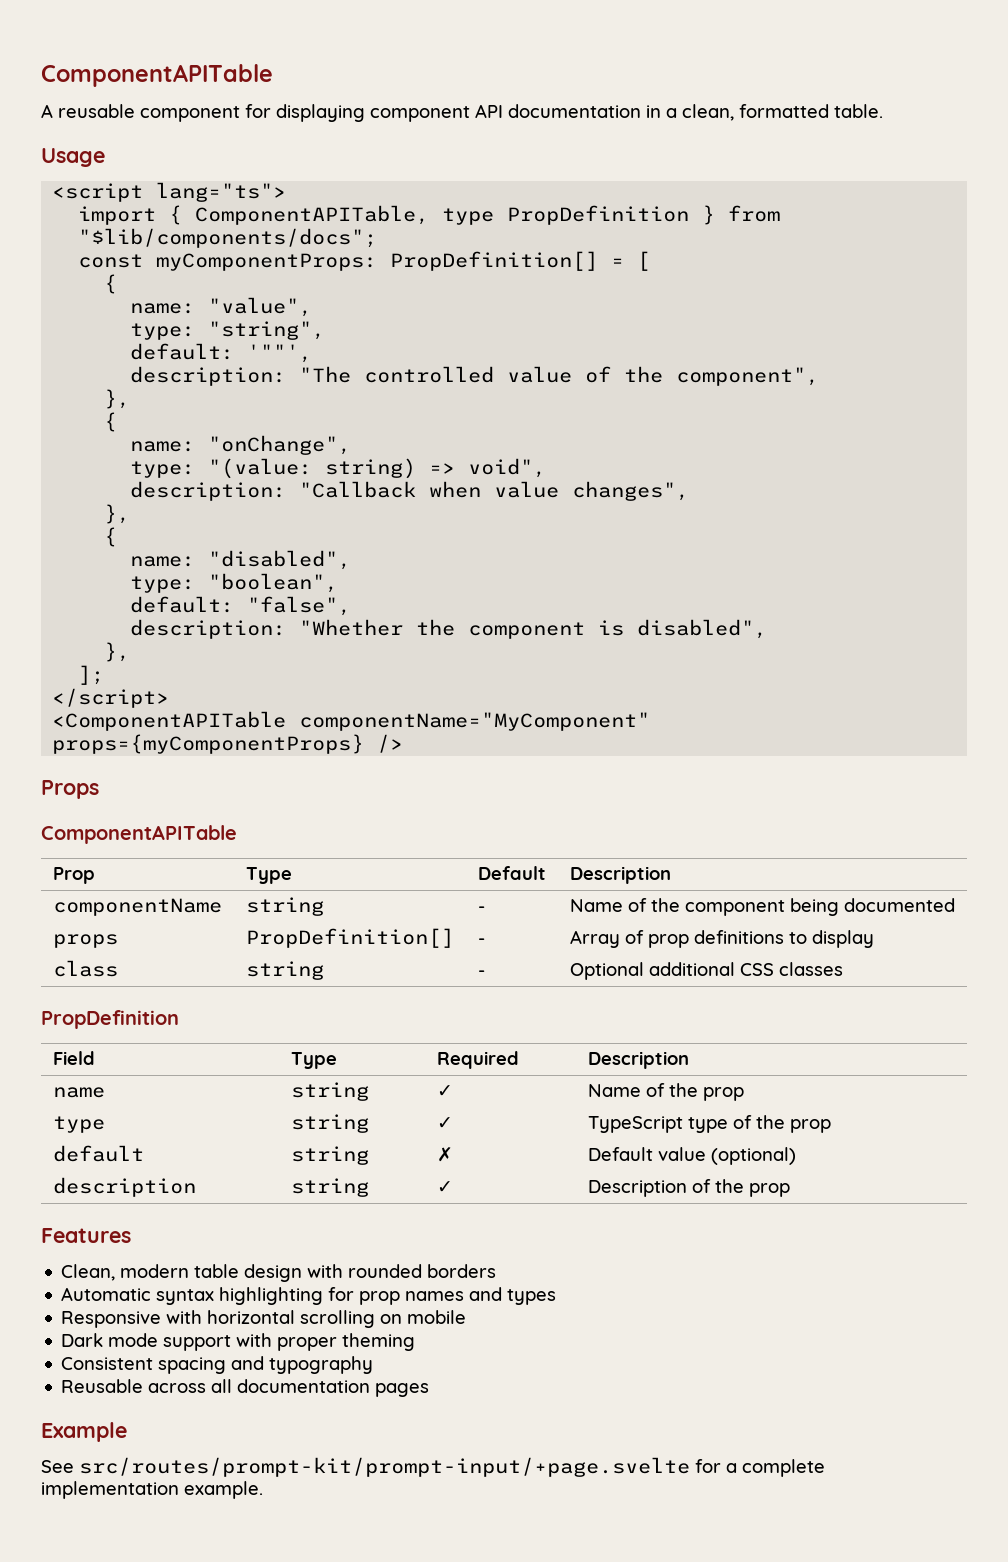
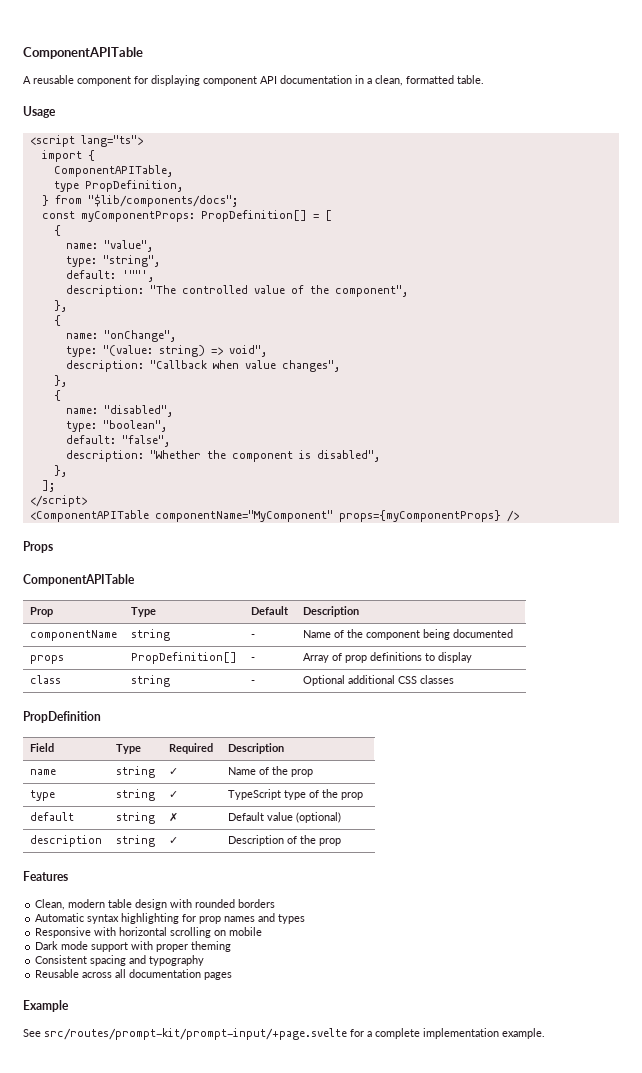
- import { ComponentAPITable, type PropDefinition } from "$lib/components/docs";
+ import {
+ ComponentAPITable,
+ type PropDefinition,
+ } from "$lib/components/docs";

